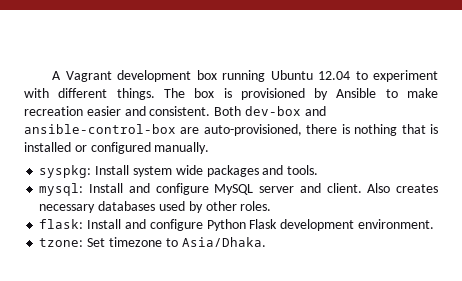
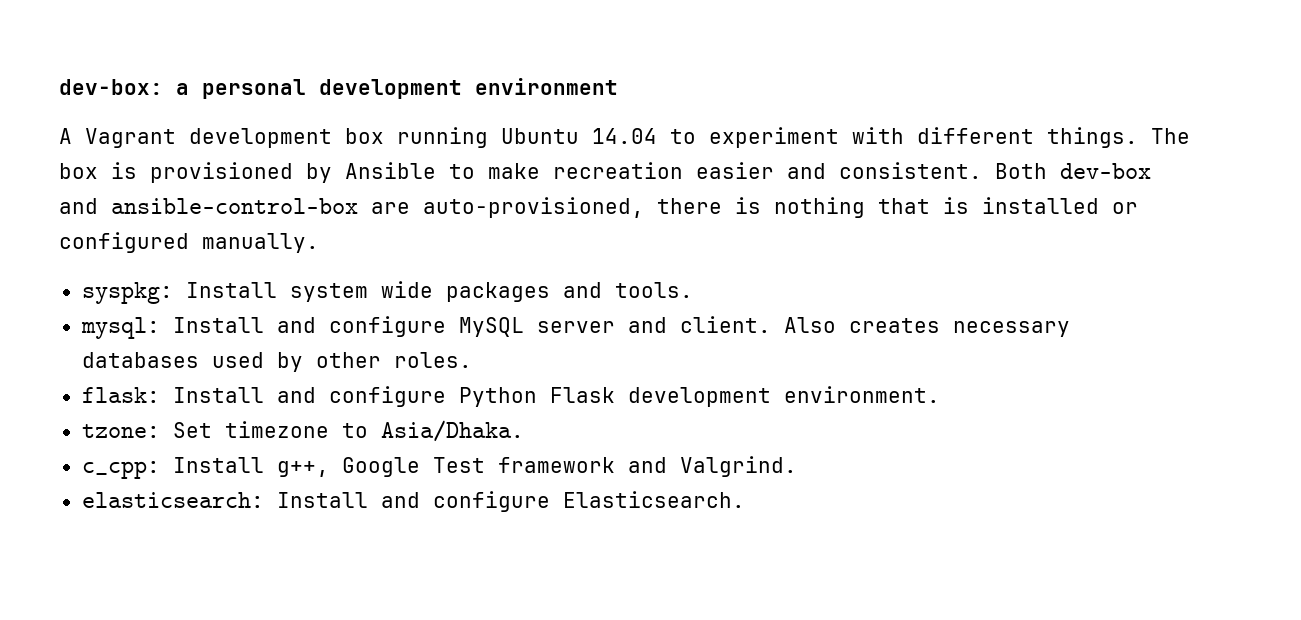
+ dev-box: a personal development environment
- A Vagrant development box running Ubuntu 12.04 to experiment with different things.
+ A Vagrant development box running Ubuntu 14.04 to experiment with different things.
+ c_cpp: Install g++, Google Test framework and Valgrind.
+ elasticsearch: Install and configure Elasticsearch.

